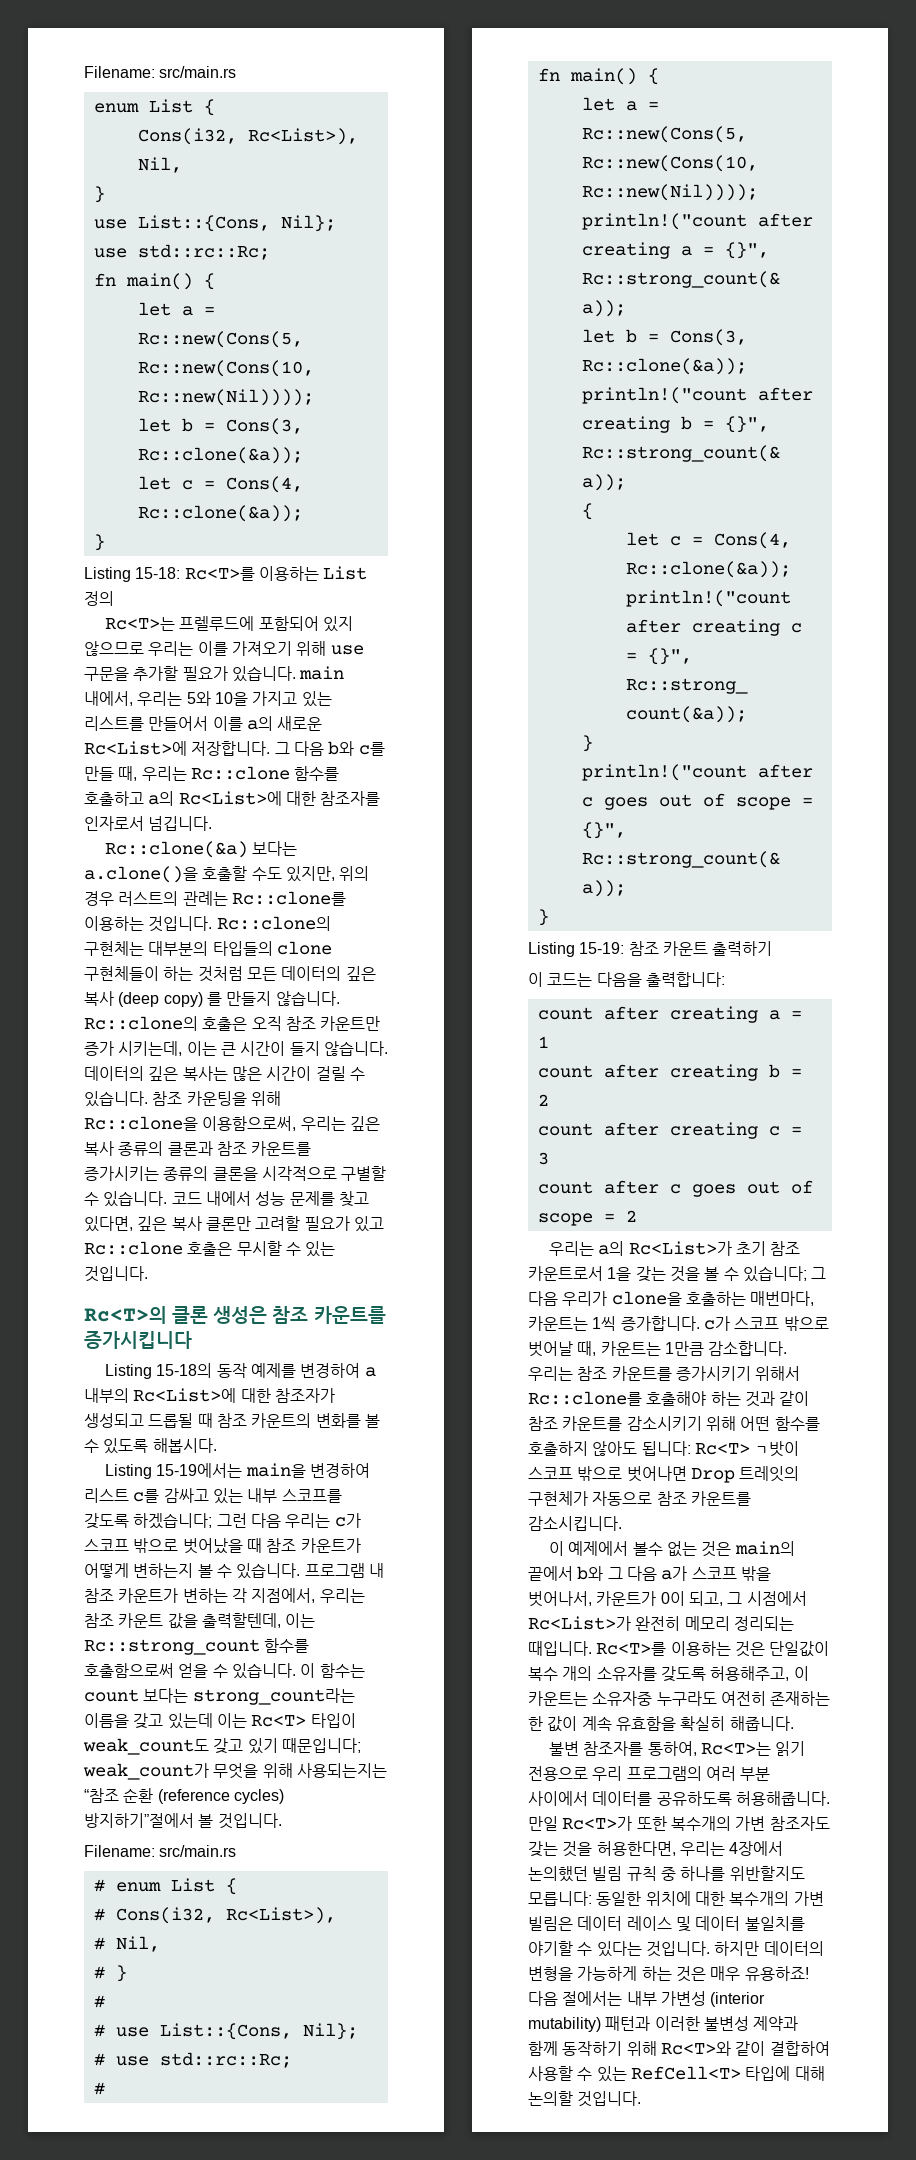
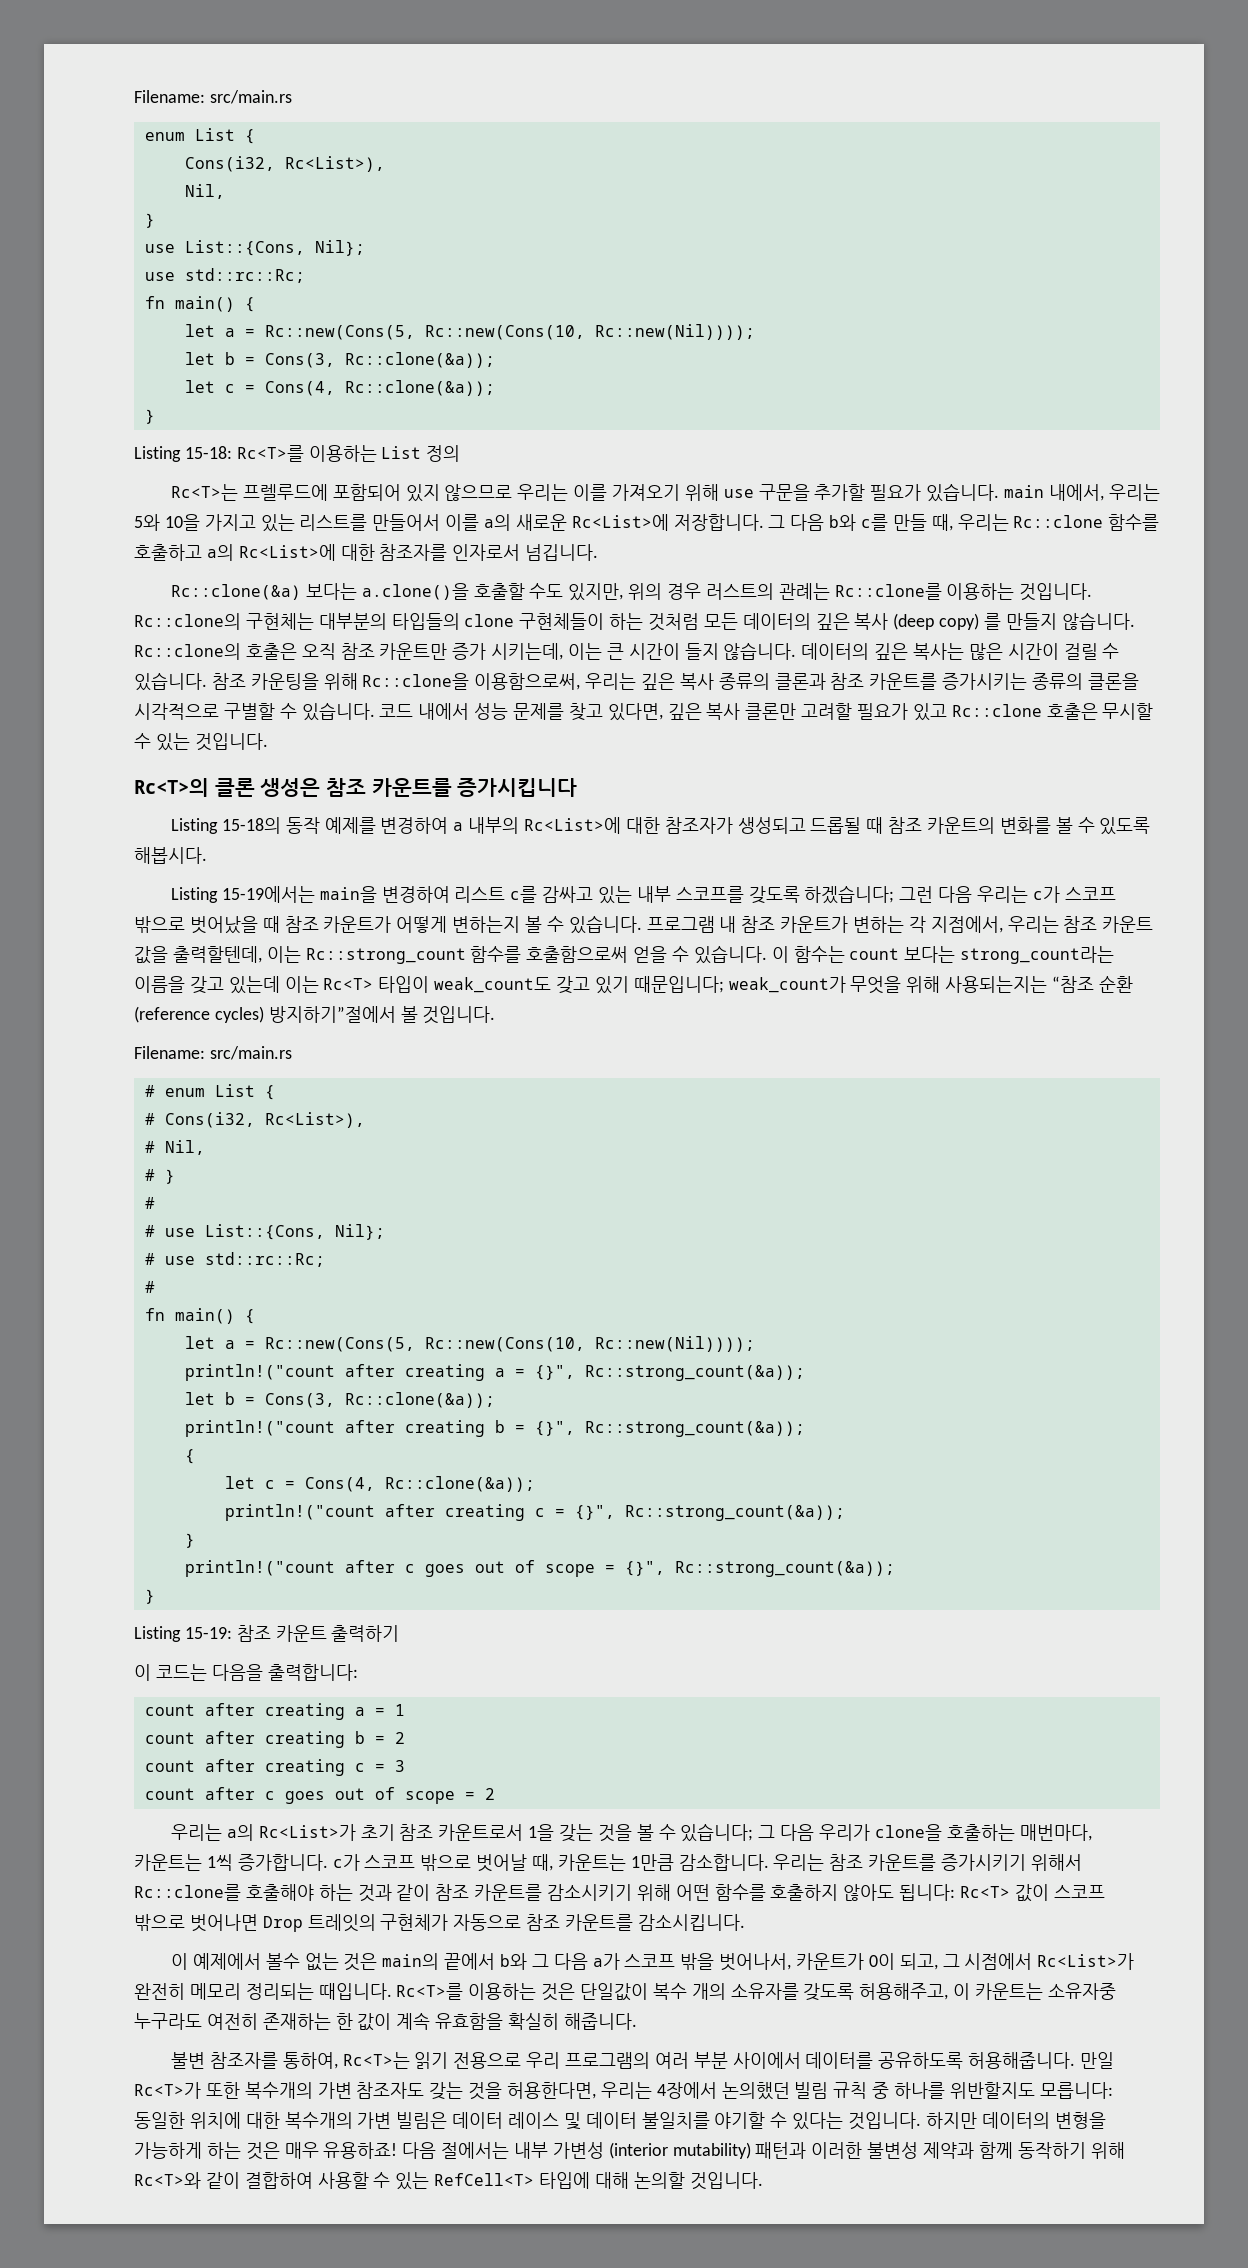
- 우리는 참조 카운트를 증가시키기 위해서 Rc::clone를 호출해야 하는 것과 같이 참조 카운트를 감소시키기 위해 어떤 함수를 호출하지 않아도 됩니다: Rc<T> ㄱ밧이 스코프 밖으로 벗어나면 Drop 트레잇의 구현체가 자동으로 참조 카운트를 감소시킵니다.
+ 우리는 참조 카운트를 증가시키기 위해서 Rc::clone를 호출해야 하는 것과 같이 참조 카운트를 감소시키기 위해 어떤 함수를 호출하지 않아도 됩니다: Rc<T> 값이 스코프 밖으로 벗어나면 Drop 트레잇의 구현체가 자동으로 참조 카운트를 감소시킵니다.

